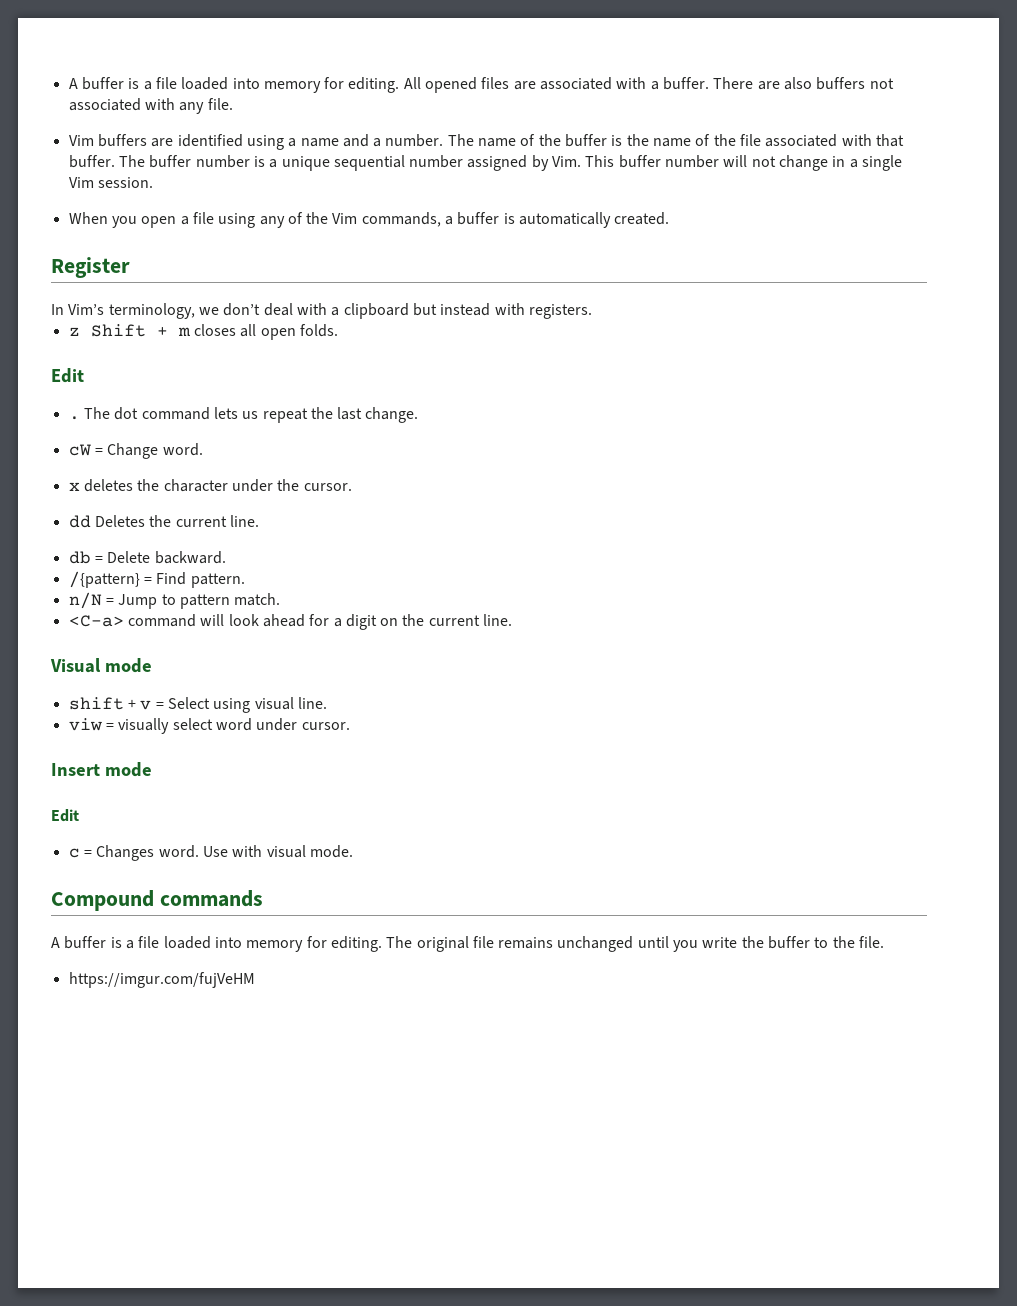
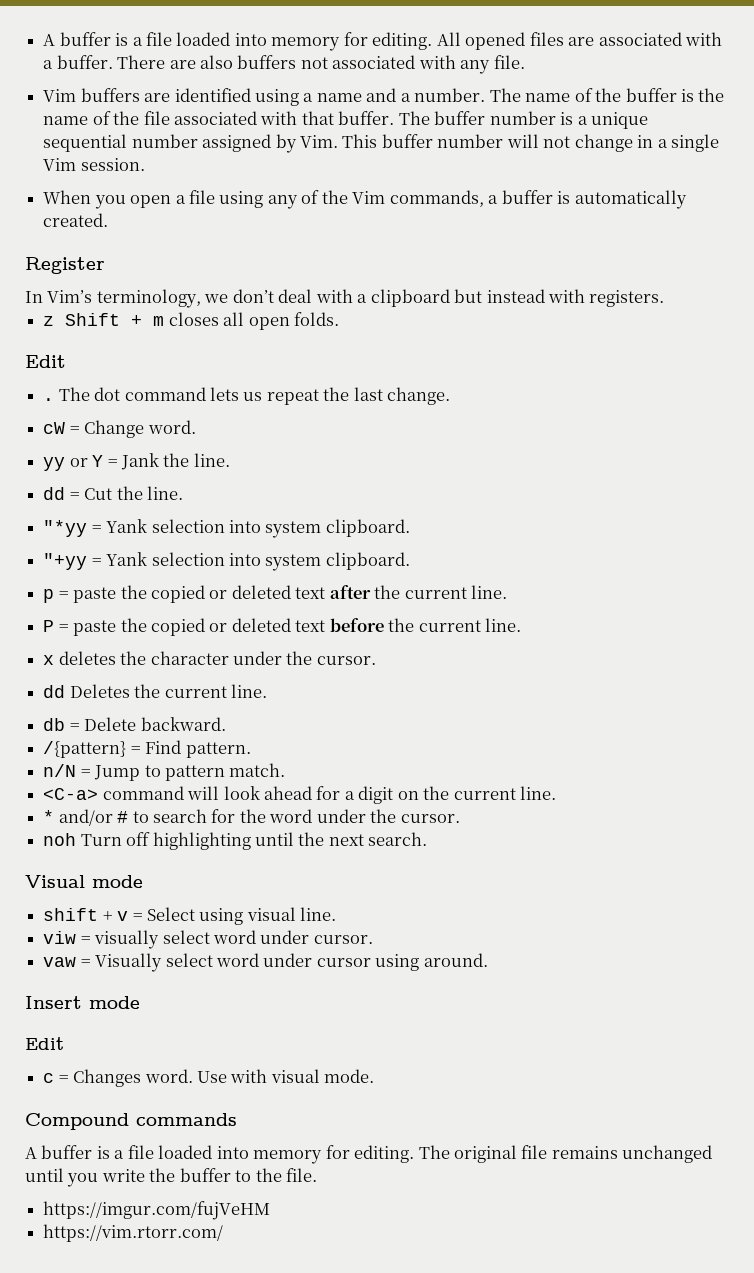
+ yy or Y = Jank the line.
+ dd = Cut the line.
+ "*yy = Yank selection into system clipboard.
+ "+yy = Yank selection into system clipboard.
+ p = paste the copied or deleted text after the current line.
+ P = paste the copied or deleted text before the current line.
+ * and/or # to search for the word under the cursor.
+ noh Turn off highlighting until the next search.
+ vaw = Visually select word under cursor using around.
+ https://vim.rtorr.com/

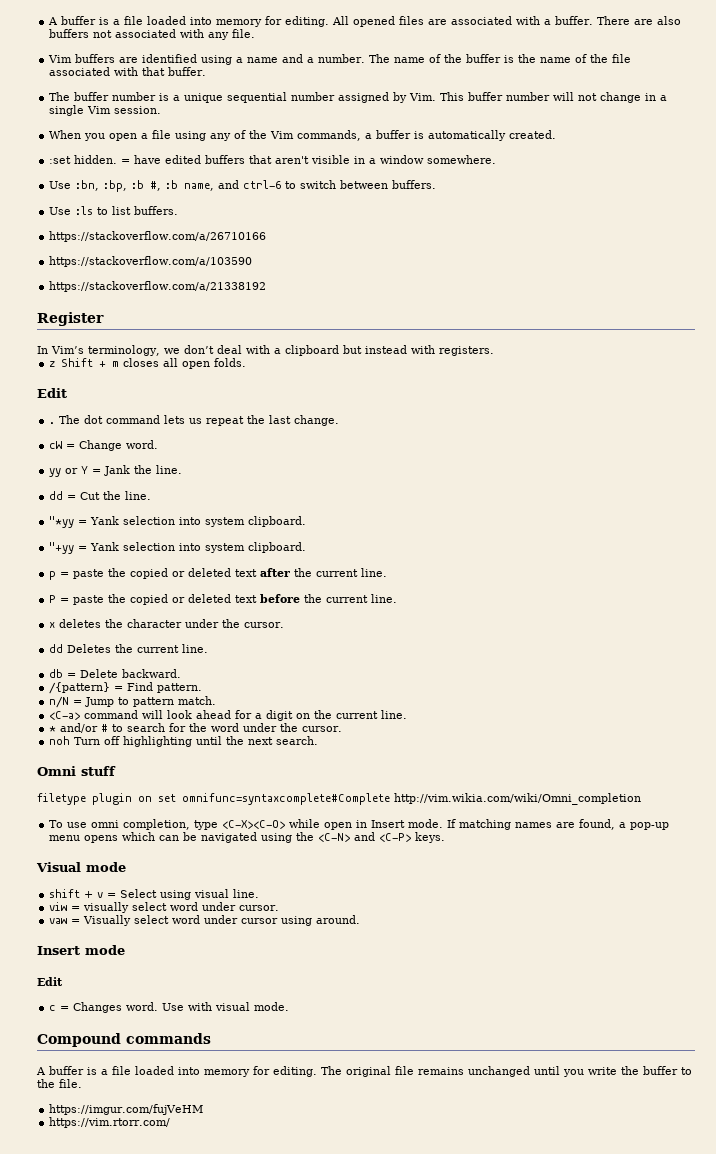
- The name of the buffer is the name of the file associated with that buffer. The buffer number is a unique sequential number assigned by Vim. This buffer number will not change in a single Vim session.
+ The name of the buffer is the name of the file associated with that buffer.
+ The buffer number is a unique sequential number assigned by Vim. This buffer number will not change in a single Vim session.
+ :set hidden. = have edited buffers that aren't visible in a window somewhere.
+ Use :bn, :bp, :b #, :b name, and ctrl-6 to switch between buffers.
+ Use :ls to list buffers.
+ https://stackoverflow.com/a/26710166
+ https://stackoverflow.com/a/103590
+ https://stackoverflow.com/a/21338192
+ Omni stuff
+ filetype plugin on set omnifunc=syntaxcomplete#Complete http://vim.wikia.com/wiki/Omni_completion
+ To use omni completion, type <C-X><C-O> while open in Insert mode. If matching names are found, a pop-up menu opens which can be navigated using the <C-N> and <C-P> keys.

